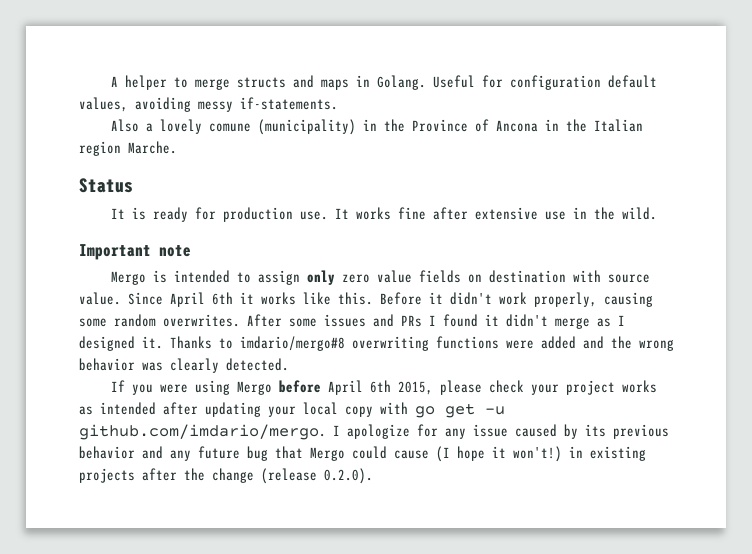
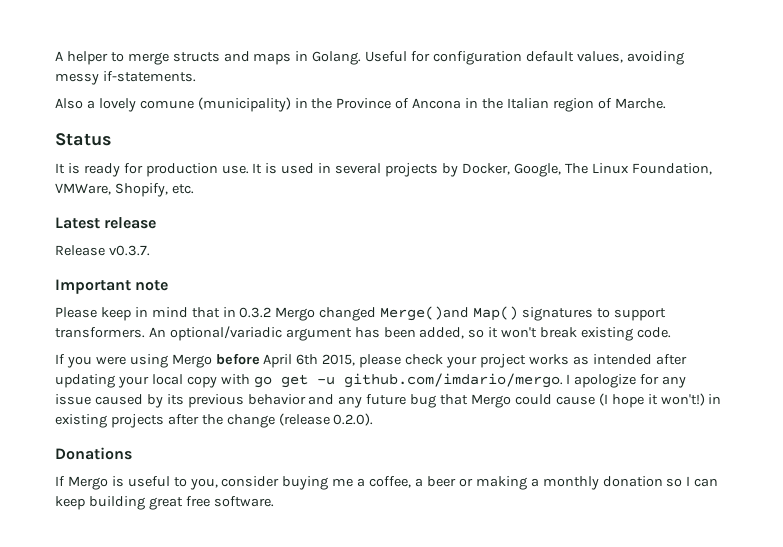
- Also a lovely comune (municipality) in the Province of Ancona in the Italian region Marche.
+ Also a lovely comune (municipality) in the Province of Ancona in the Italian region of Marche.
- It works fine after extensive use in the wild.
+ It is used in several projects by Docker, Google, The Linux Foundation, VMWare, Shopify, etc.
+ Latest release
+ Release v0.3.7.
  Important note
- Mergo is intended to assign only zero value fields on destination with source value. Since April 6th it works like this. Before it didn't work properly, causing some random overwrites. After some issues and PRs I found it didn't merge as I designed it. Thanks to imdario/mergo#8 overwriting functions were added and the wrong behavior was clearly detected.
+ Please keep in mind that in 0.3.2 Mergo changed Merge()and Map() signatures to support transformers. An optional/variadic argument has been added, so it won't break existing code.
+ Donations
+ If Mergo is useful to you, consider buying me a coffee, a beer or making a monthly donation so I can keep building great free software.

